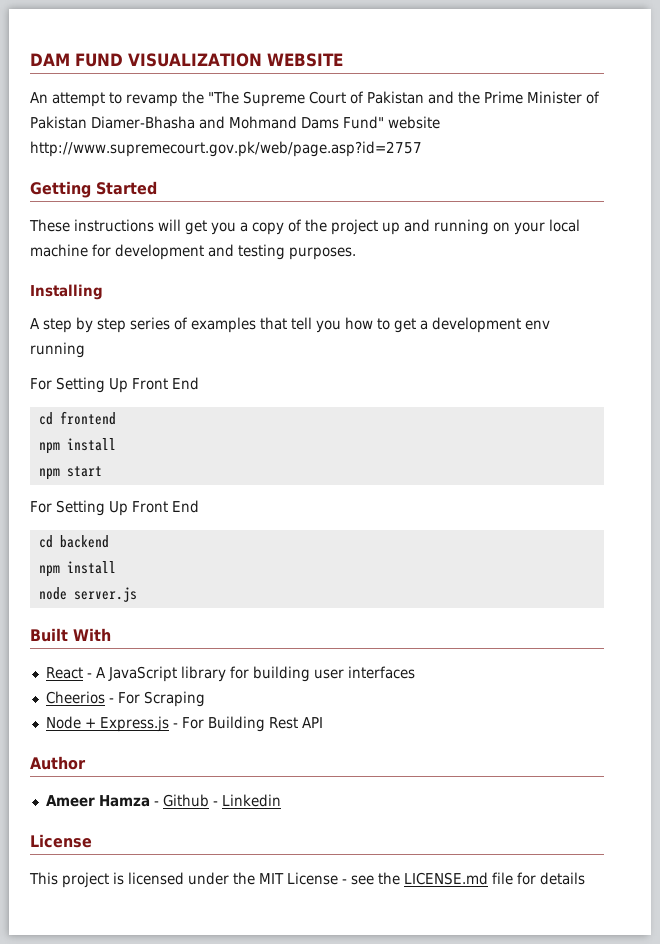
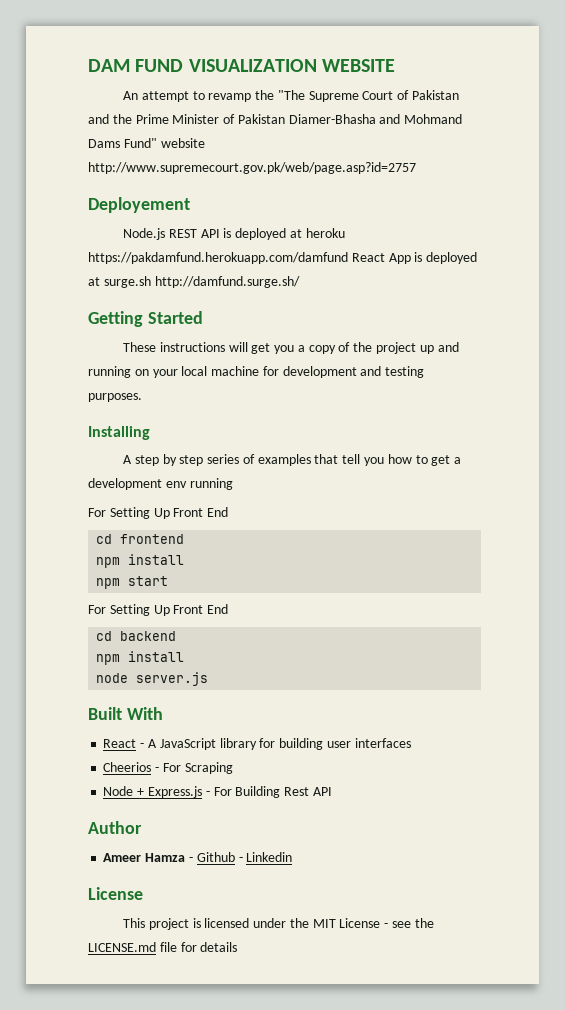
+ Deployement
+ Node.js REST API is deployed at heroku https://pakdamfund.herokuapp.com/damfund React App is deployed at surge.sh http://damfund.surge.sh/

